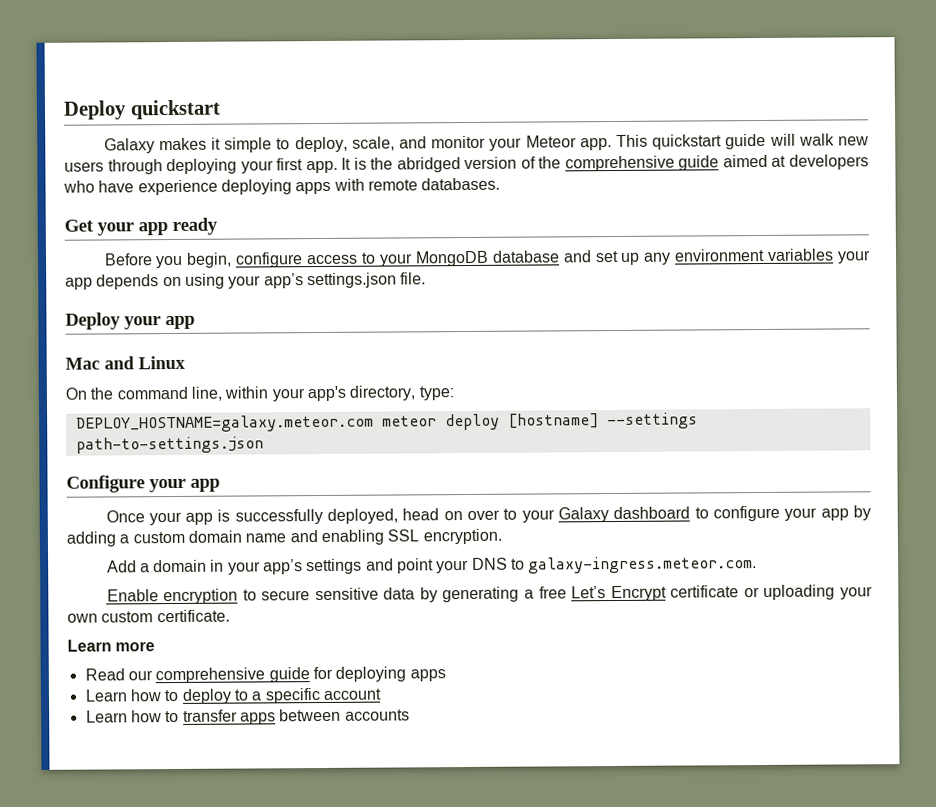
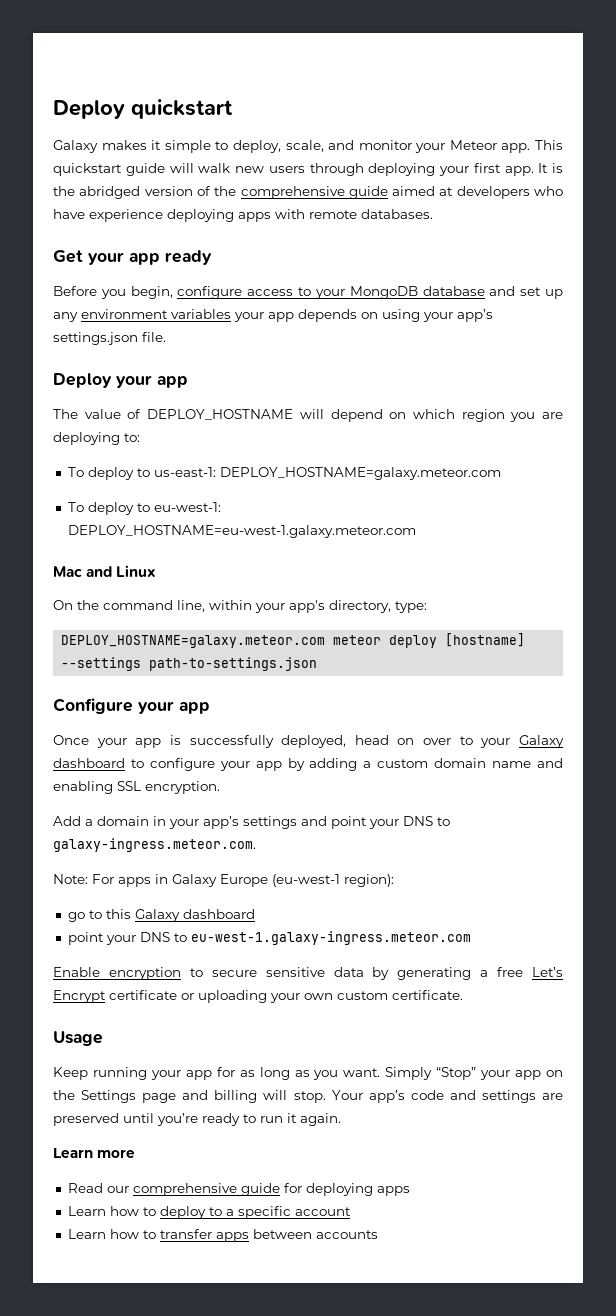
+ The value of DEPLOY_HOSTNAME will depend on which region you are deploying to:
+ To deploy to us-east-1: DEPLOY_HOSTNAME=galaxy.meteor.com
+ To deploy to eu-west-1: DEPLOY_HOSTNAME=eu-west-1.galaxy.meteor.com
+ Note: For apps in Galaxy Europe (eu-west-1 region):
+ go to this Galaxy dashboard
+ point your DNS to eu-west-1.galaxy-ingress.meteor.com
+ Usage
+ Keep running your app for as long as you want. Simply “Stop” your app on the Settings page and billing will stop. Your app’s code and settings are preserved until you’re ready to run it again.

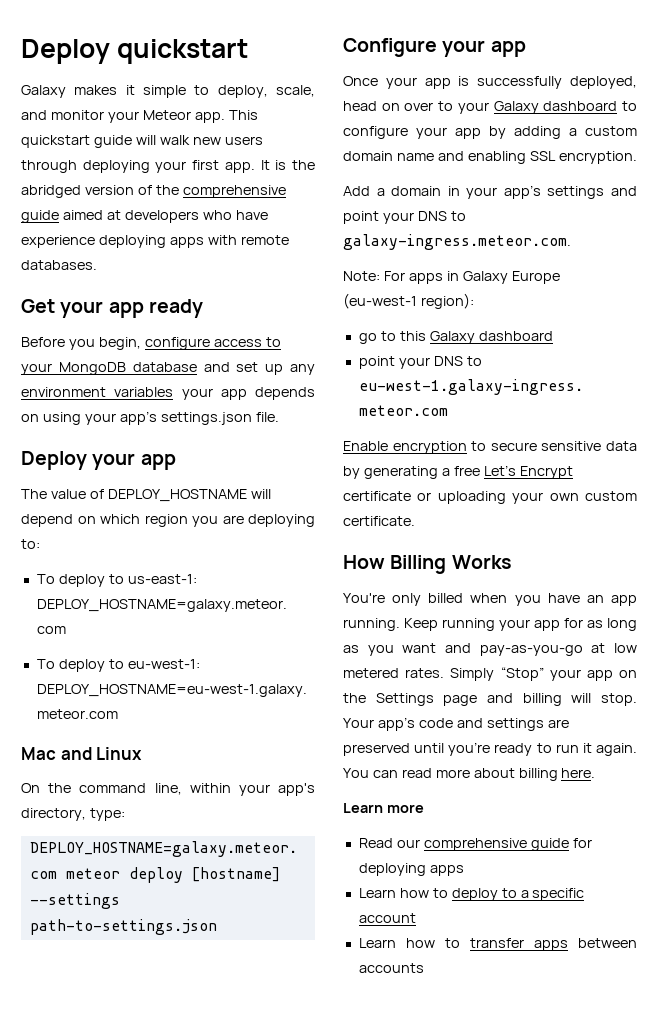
- Usage
- Keep running your app for as long as you want.
+ How Billing Works
+ You're only billed when you have an app running. Keep running your app for as long as you want and pay-as-you-go at low metered rates.
+ You can read more about billing here.

